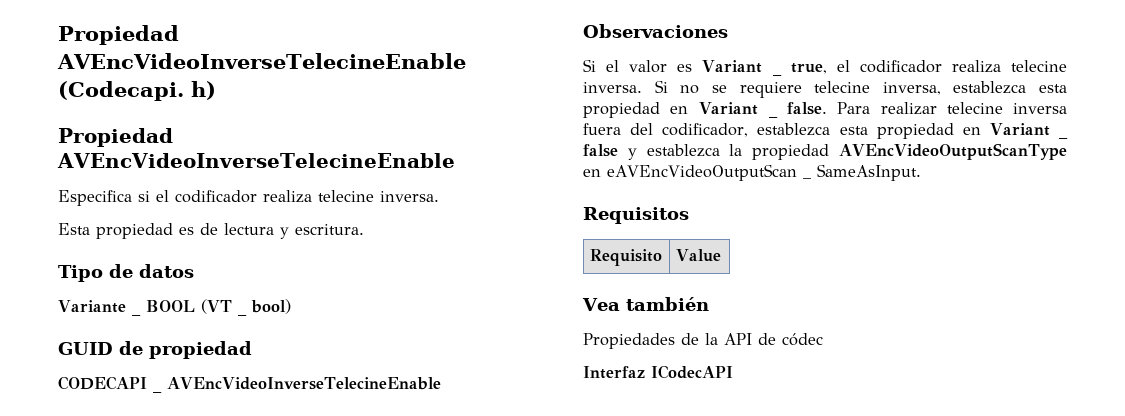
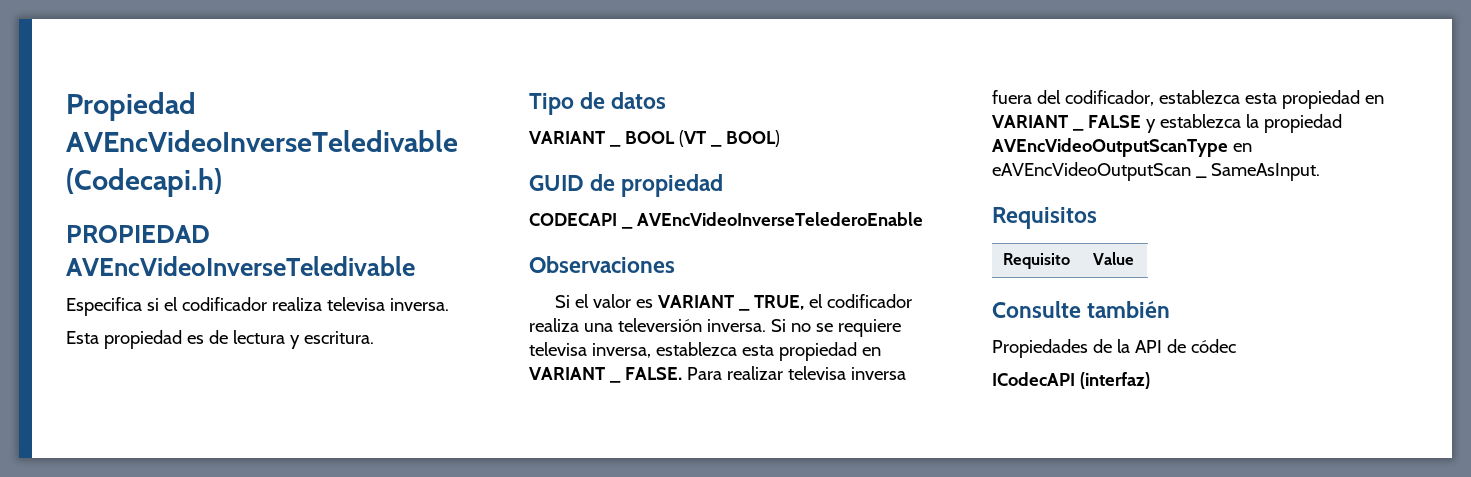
- Propiedad AVEncVideoInverseTelecineEnable (Codecapi. h)
- Propiedad AVEncVideoInverseTelecineEnable
+ Propiedad AVEncVideoInverseTeledivable (Codecapi.h)
+ PROPIEDAD AVEncVideoInverseTeledivable
- Especifica si el codificador realiza telecine inversa.
+ Especifica si el codificador realiza televisa inversa.
- Variante _ BOOL (VT _ bool)
+ VARIANT _ BOOL (VT _ BOOL)
- CODECAPI _ AVEncVideoInverseTelecineEnable
+ CODECAPI _ AVEncVideoInverseTelederoEnable
- Si el valor es Variant _ true, el codificador realiza telecine inversa.
+ Si el valor es VARIANT _ TRUE, el codificador realiza una televersión inversa.
- Si no se requiere telecine inversa, establezca esta propiedad en Variant _ false.
+ Si no se requiere televisa inversa, establezca esta propiedad en VARIANT _ FALSE.
- Para realizar telecine inversa fuera del codificador, establezca esta propiedad en Variant _ false y establezca la propiedad AVEncVideoOutputScanType en eAVEncVideoOutputScan _ SameAsInput.
+ Para realizar televisa inversa fuera del codificador, establezca esta propiedad en VARIANT _ FALSE y establezca la propiedad AVEncVideoOutputScanType en eAVEncVideoOutputScan _ SameAsInput.
- Vea también
+ Consulte también
- Interfaz ICodecAPI
+ ICodecAPI (interfaz)

